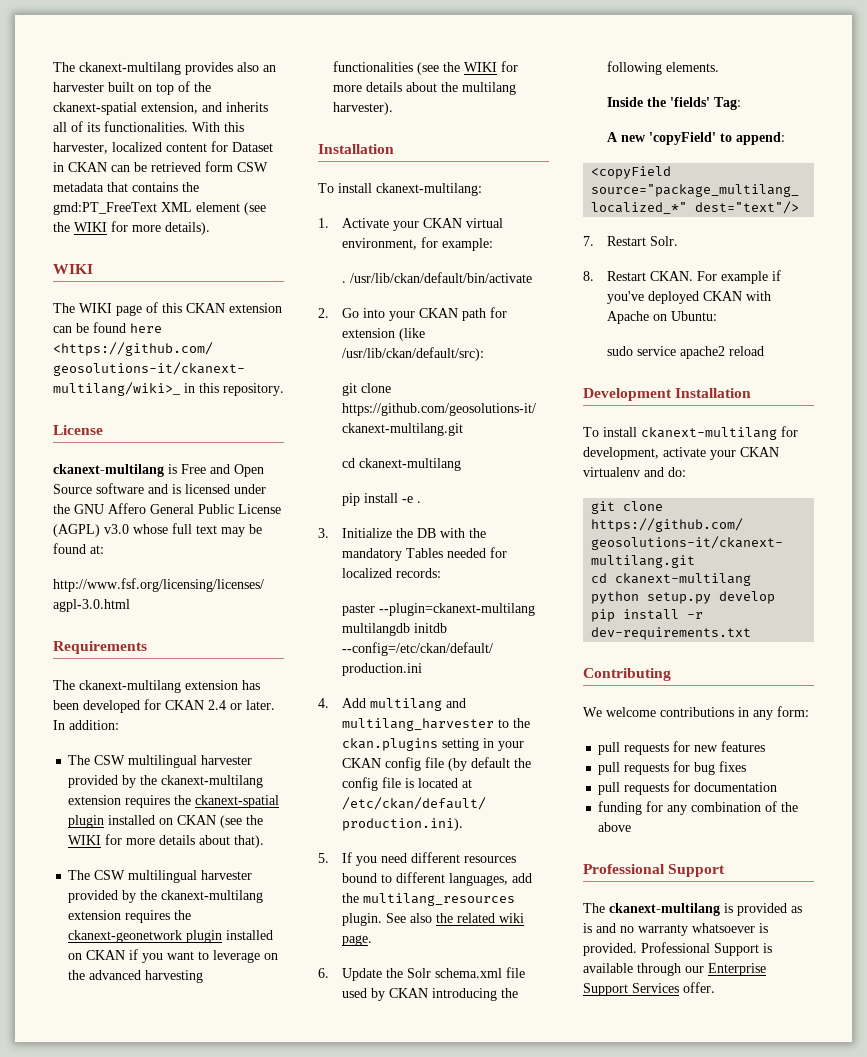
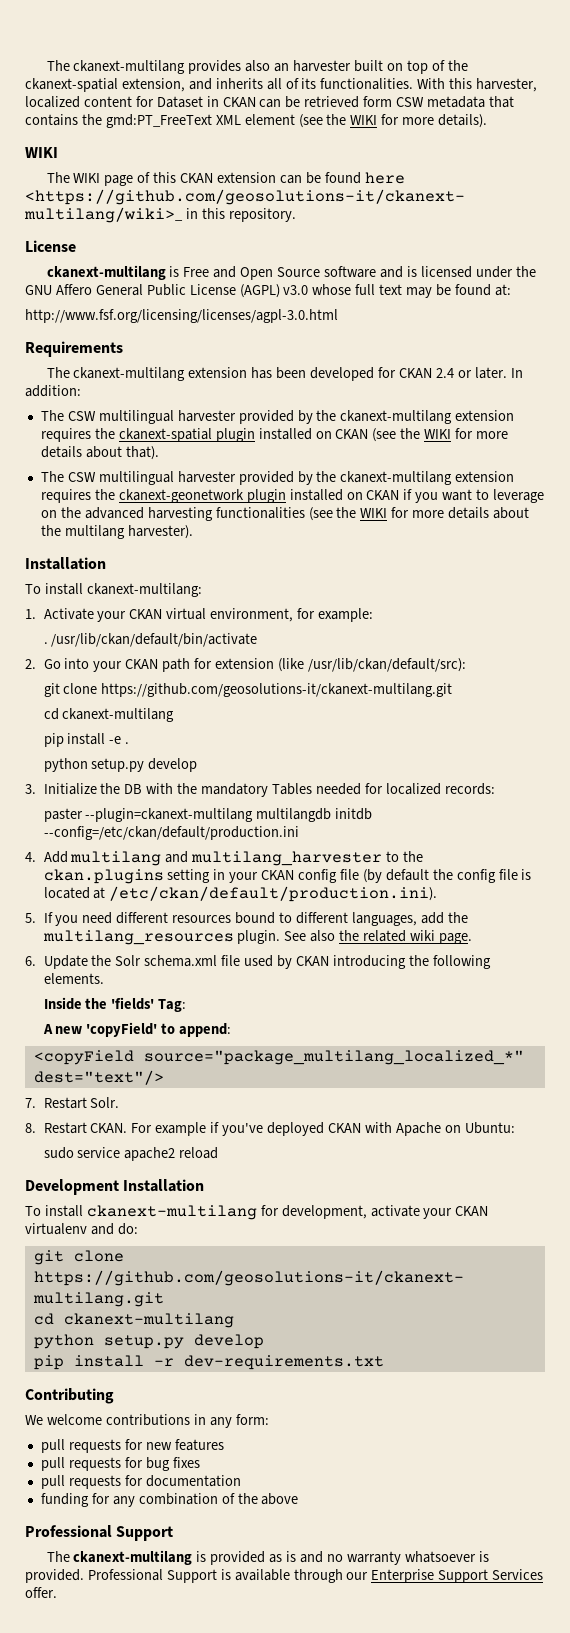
  pip install -e .
+ python setup.py develop

